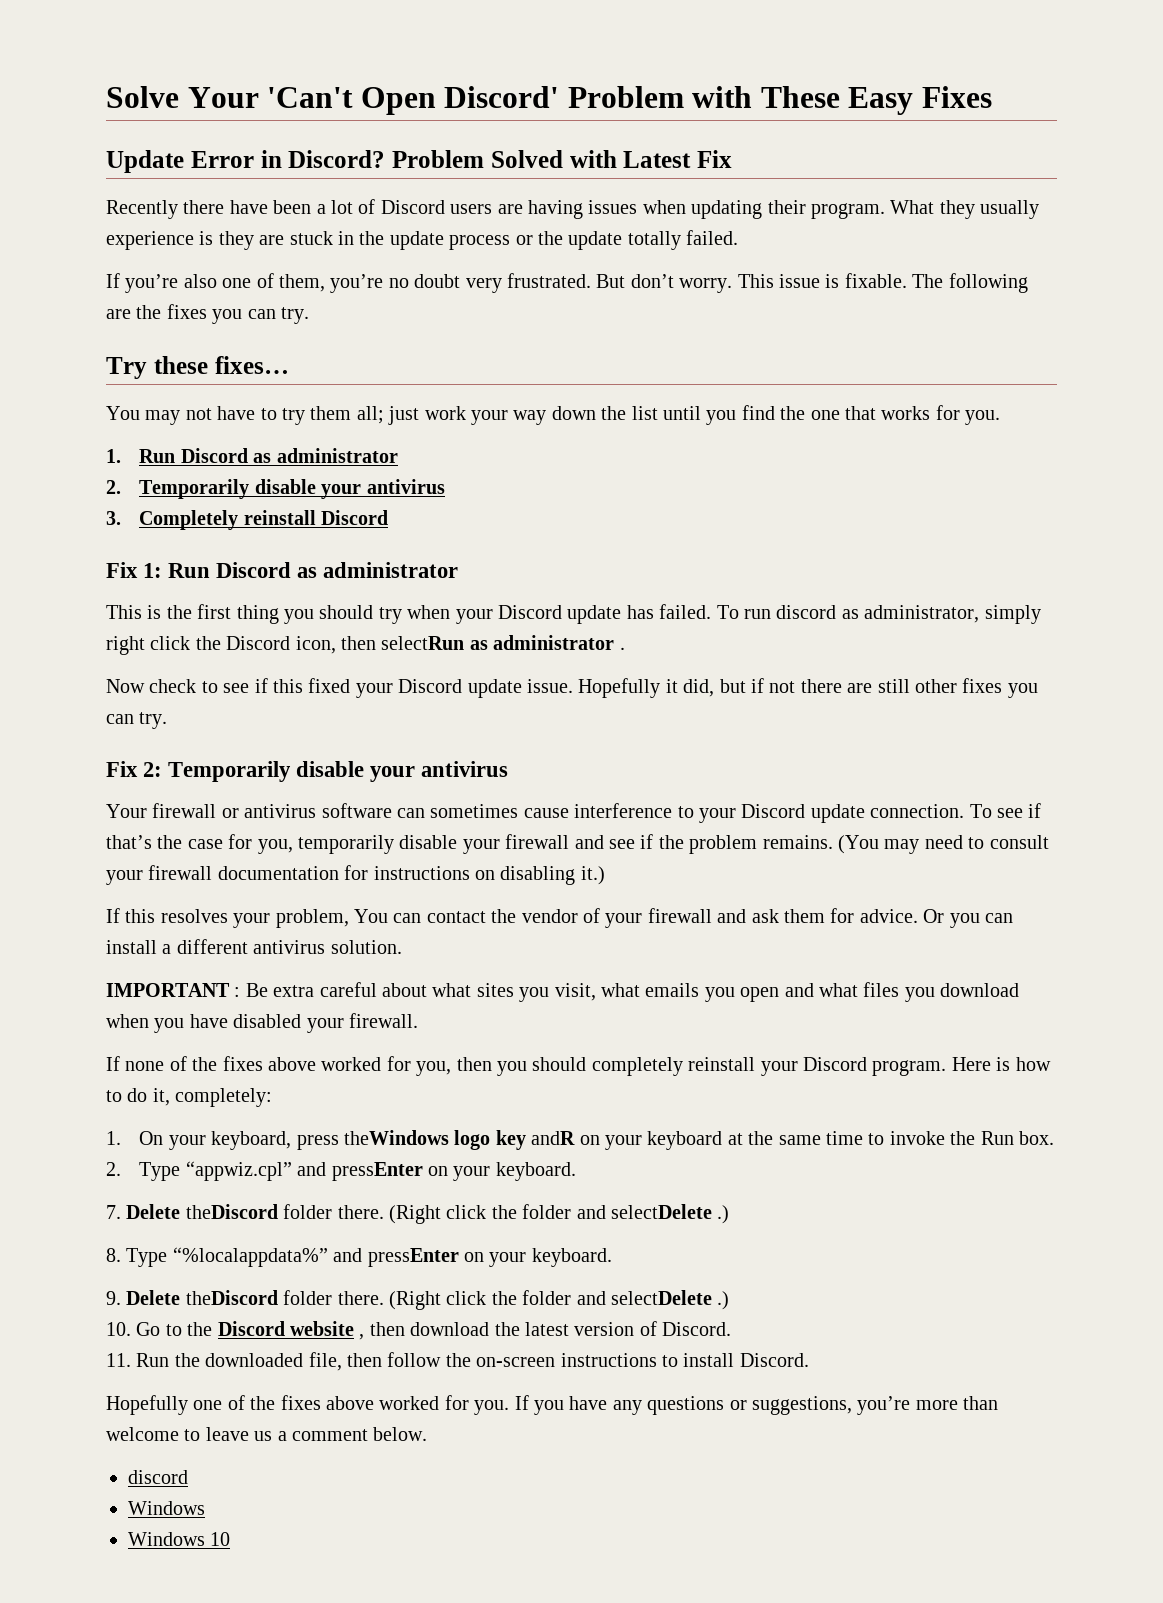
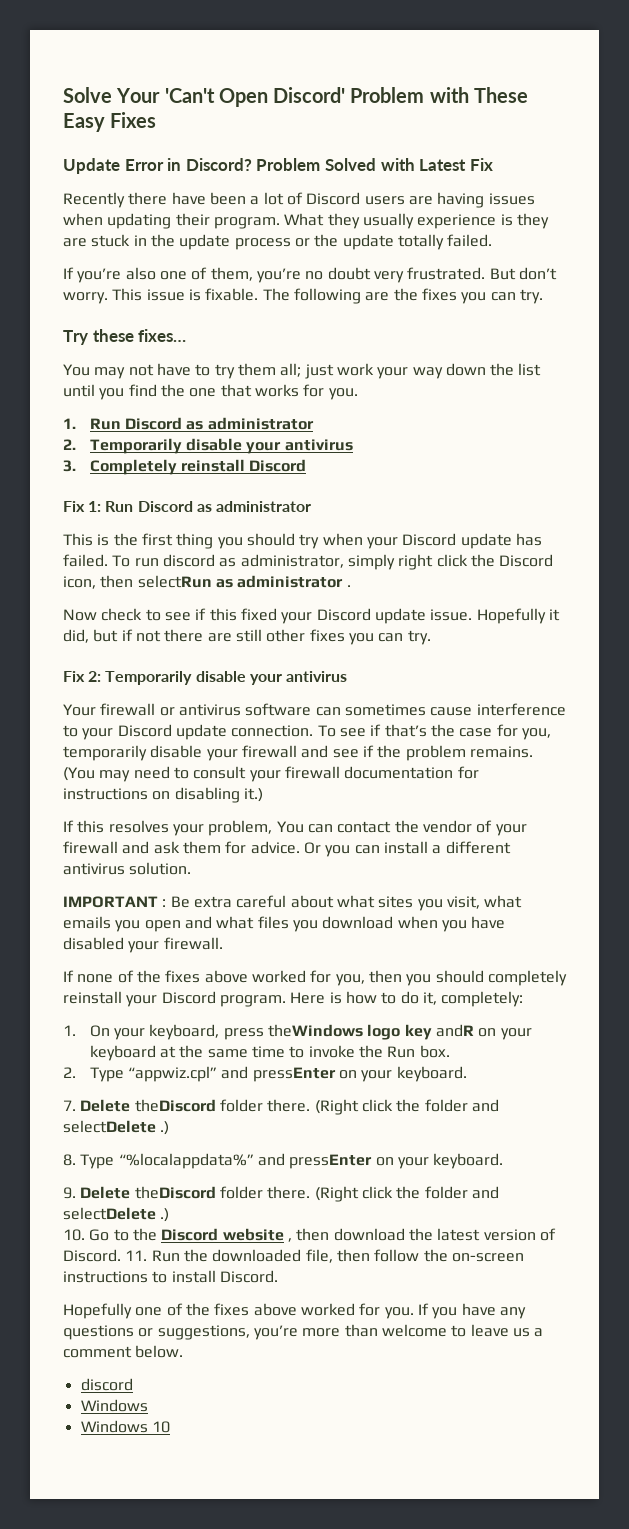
- 10. Go to the Discord website , then download the latest version of Discord.
- 11. Run the downloaded file, then follow the on-screen instructions to install Discord.
+ 10. Go to the Discord website , then download the latest version of Discord. 11. Run the downloaded file, then follow the on-screen instructions to install Discord.

